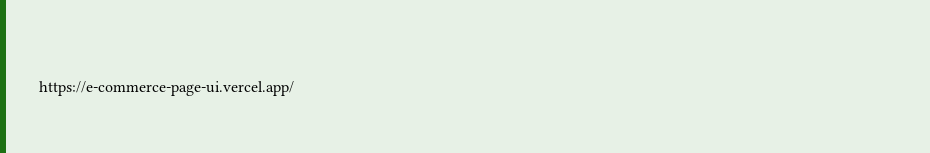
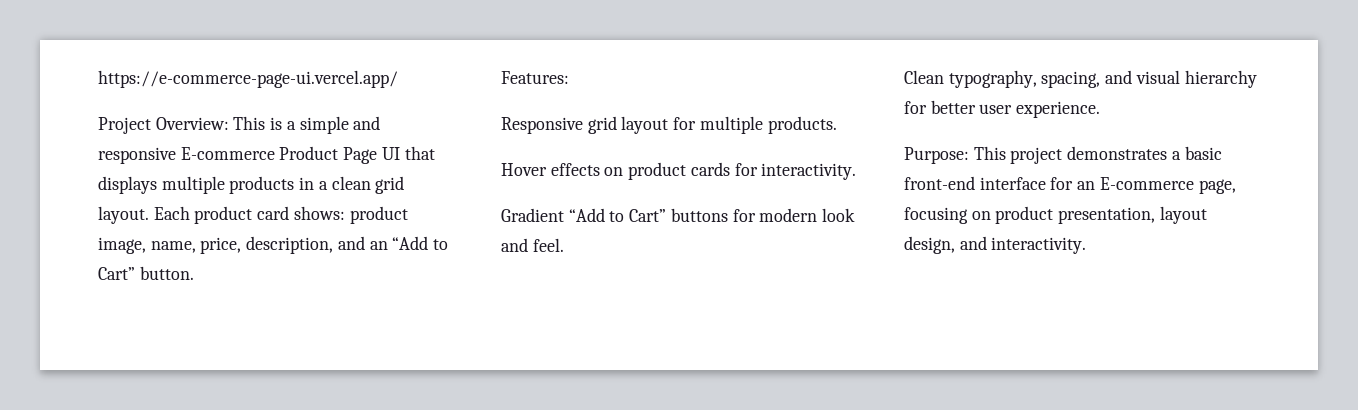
+ Project Overview: This is a simple and responsive E-commerce Product Page UI that displays multiple products in a clean grid layout. Each product card shows: product image, name, price, description, and an “Add to Cart” button.
+ Features:
+ Responsive grid layout for multiple products.
+ Hover effects on product cards for interactivity.
+ Gradient “Add to Cart” buttons for modern look and feel.
+ Clean typography, spacing, and visual hierarchy for better user experience.
+ Purpose: This project demonstrates a basic front-end interface for an E-commerce page, focusing on product presentation, layout design, and interactivity.

